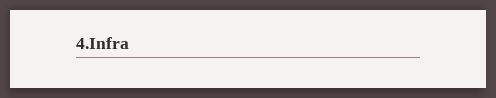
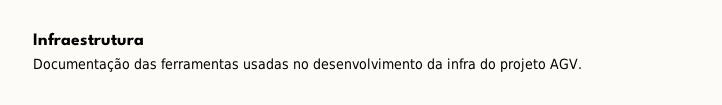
- 4.Infra
+ Infraestrutura
+ Documentação das ferramentas usadas no desenvolvimento da infra do projeto AGV.

